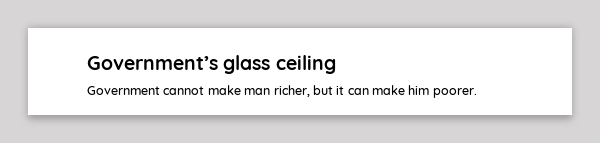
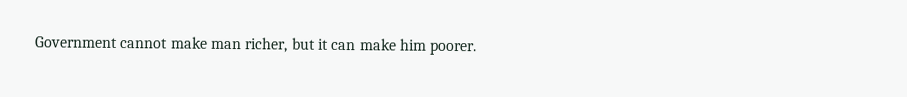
- Government’s glass ceiling

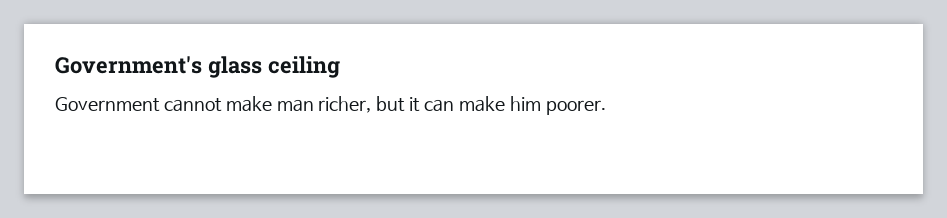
+ Government's glass ceiling

